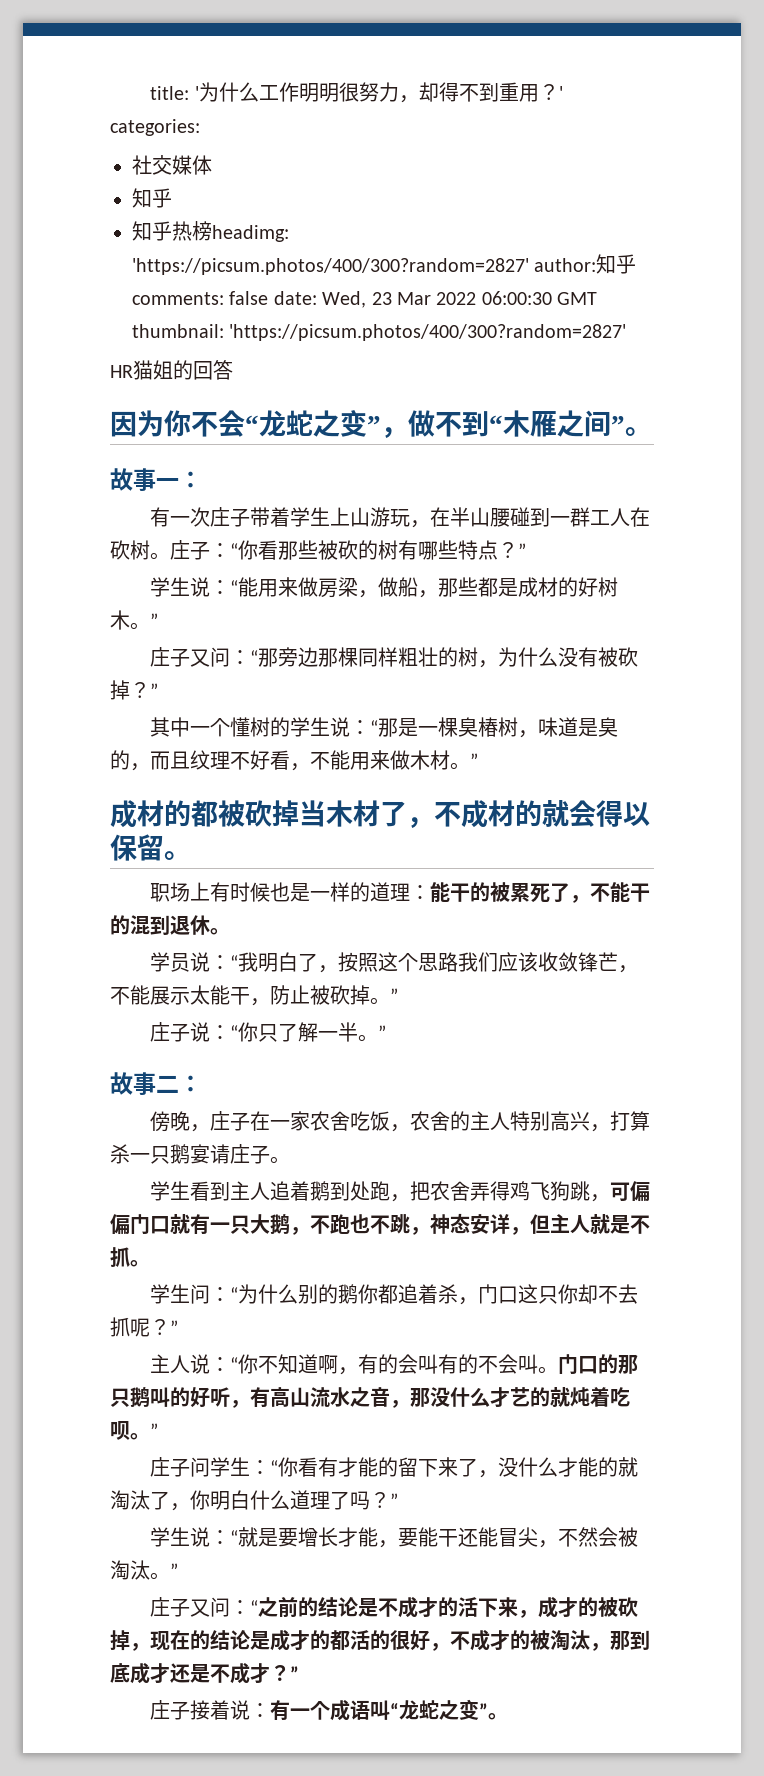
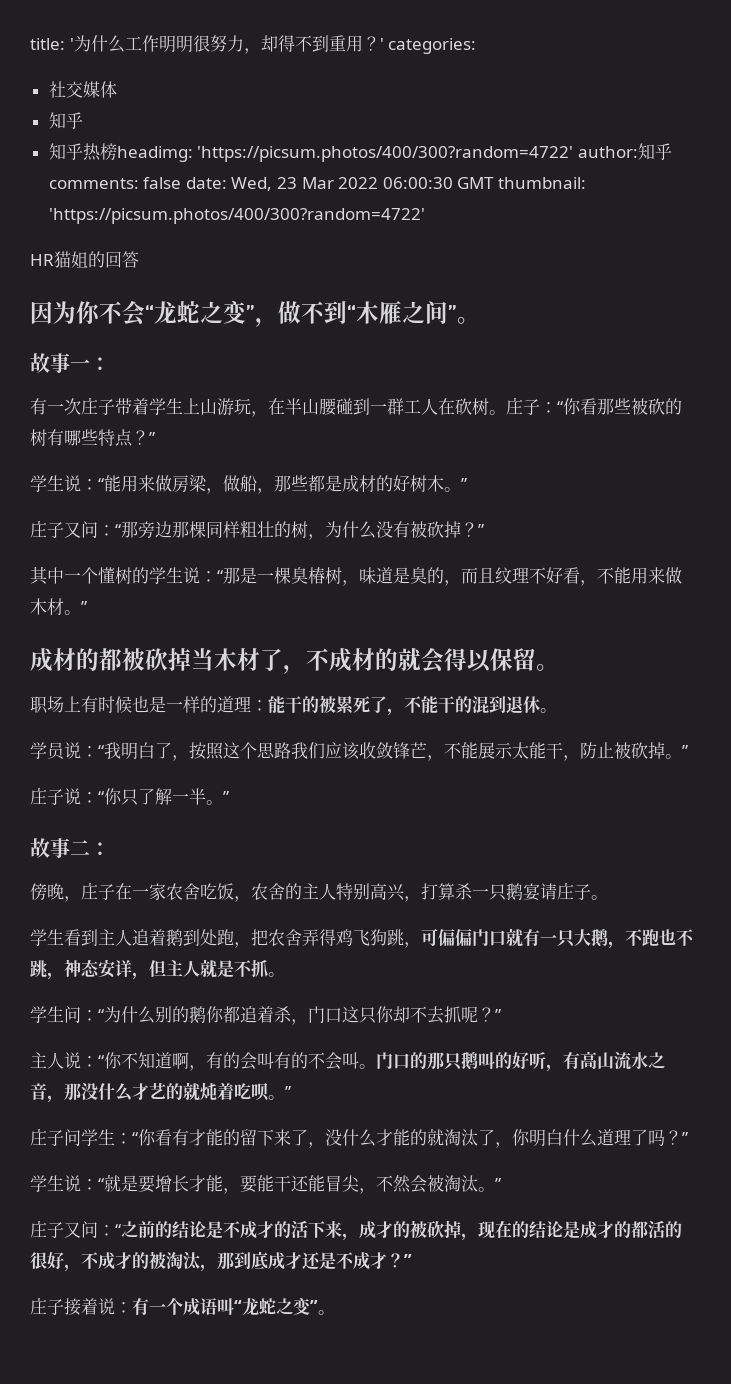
- 知乎热榜headimg: 'https://picsum.photos/400/300?random=2827' author:知乎comments: false date: Wed, 23 Mar 2022 06:00:30 GMT thumbnail: 'https://picsum.photos/400/300?random=2827'
+ 知乎热榜headimg: 'https://picsum.photos/400/300?random=4722' author:知乎comments: false date: Wed, 23 Mar 2022 06:00:30 GMT thumbnail: 'https://picsum.photos/400/300?random=4722'

